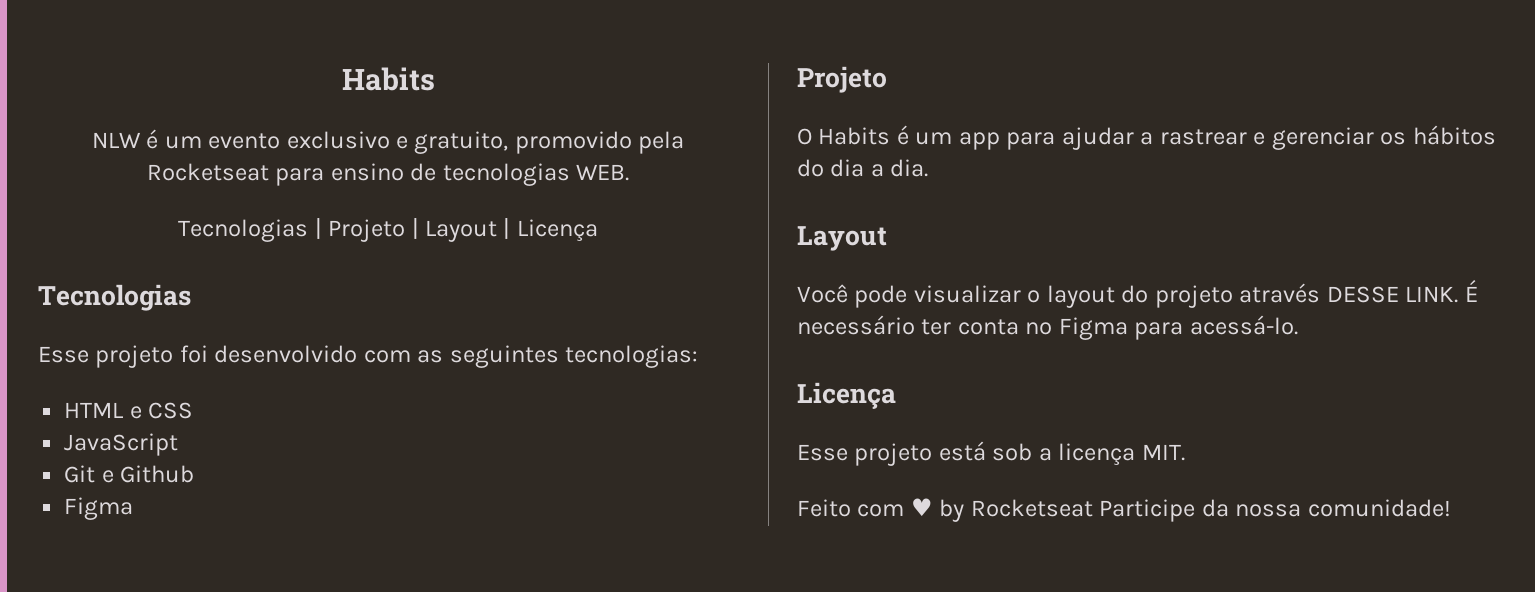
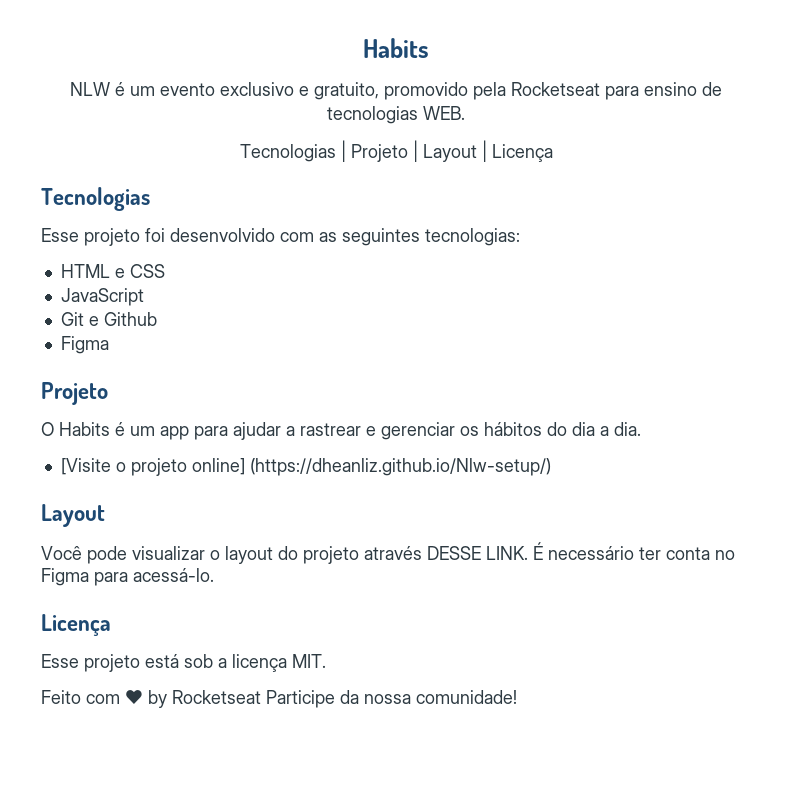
+ [Visite o projeto online] (https://dheanliz.github.io/Nlw-setup/)

